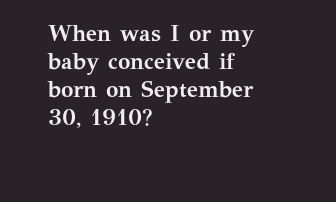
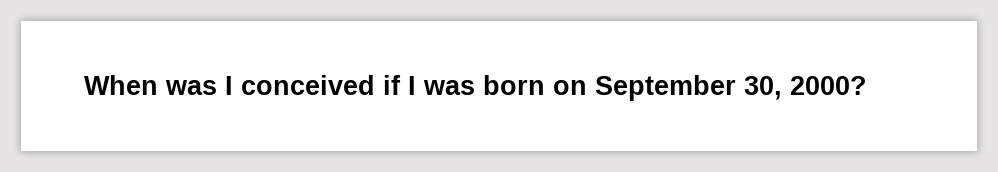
- When was I or my baby conceived if born on September 30, 1910?
+ When was I conceived if I was born on September 30, 2000?

